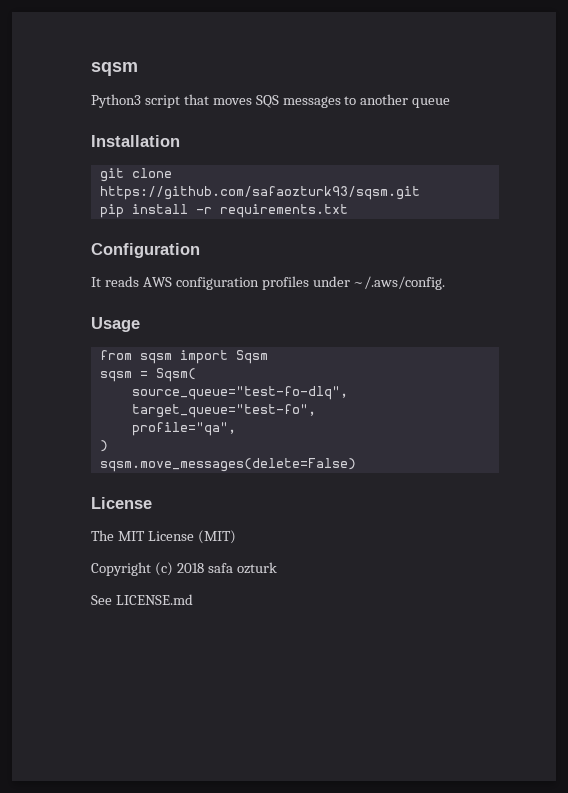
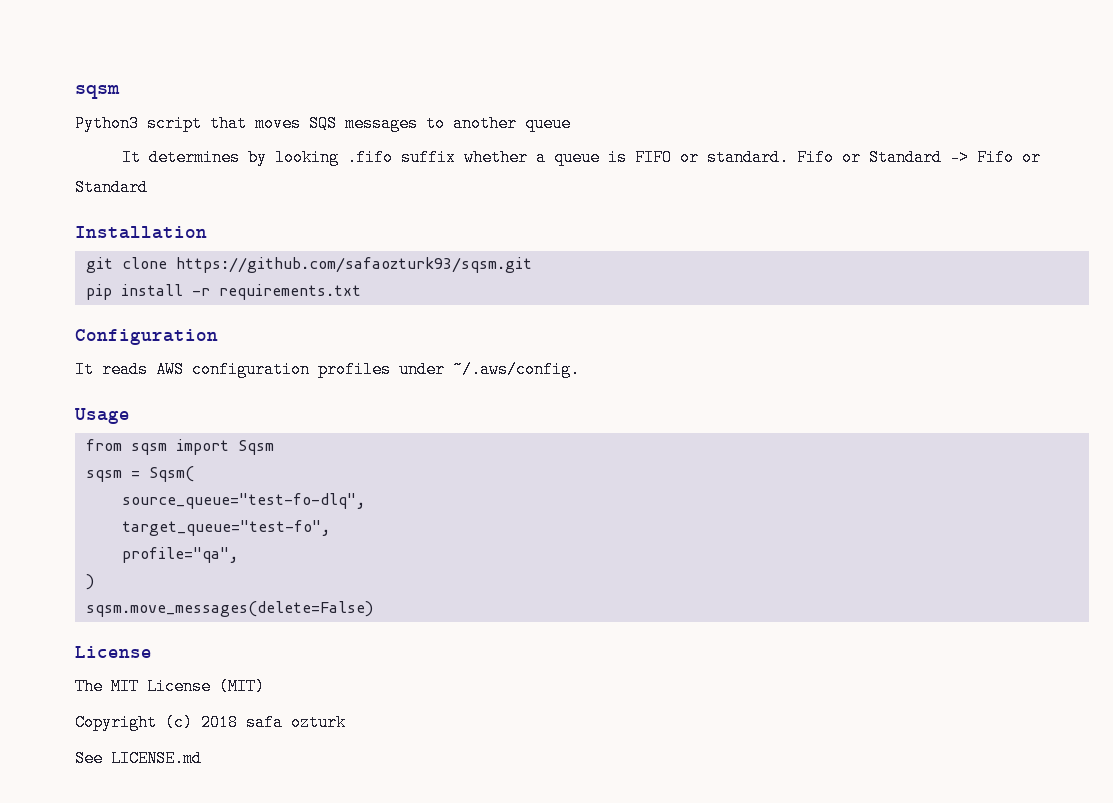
+ It determines by looking .fifo suffix whether a queue is FIFO or standard. Fifo or Standard -> Fifo or Standard

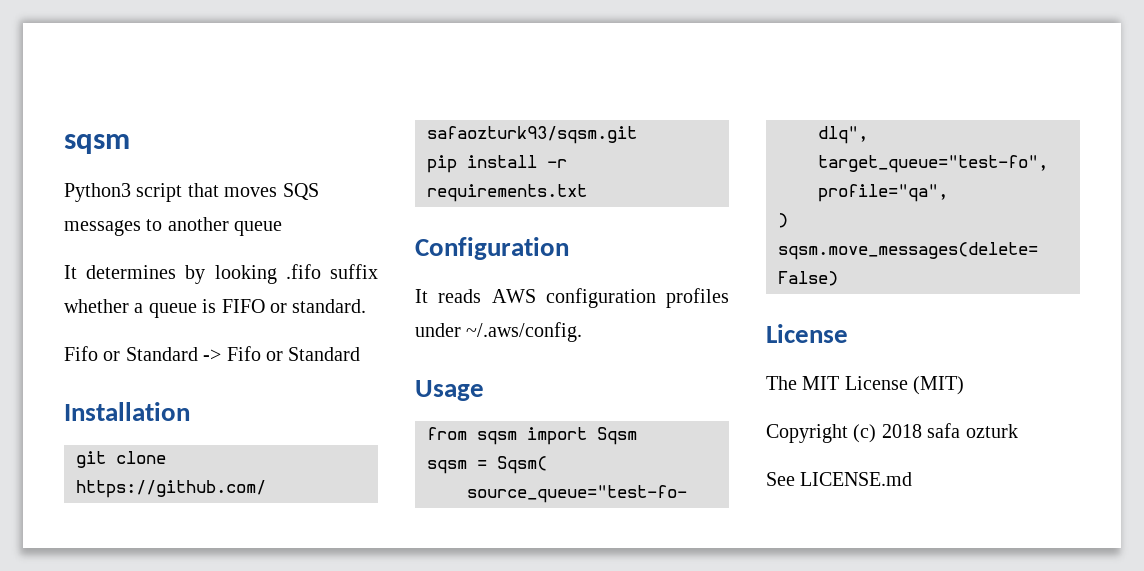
- It determines by looking .fifo suffix whether a queue is FIFO or standard. Fifo or Standard -> Fifo or Standard
+ It determines by looking .fifo suffix whether a queue is FIFO or standard.
+ Fifo or Standard -> Fifo or Standard

